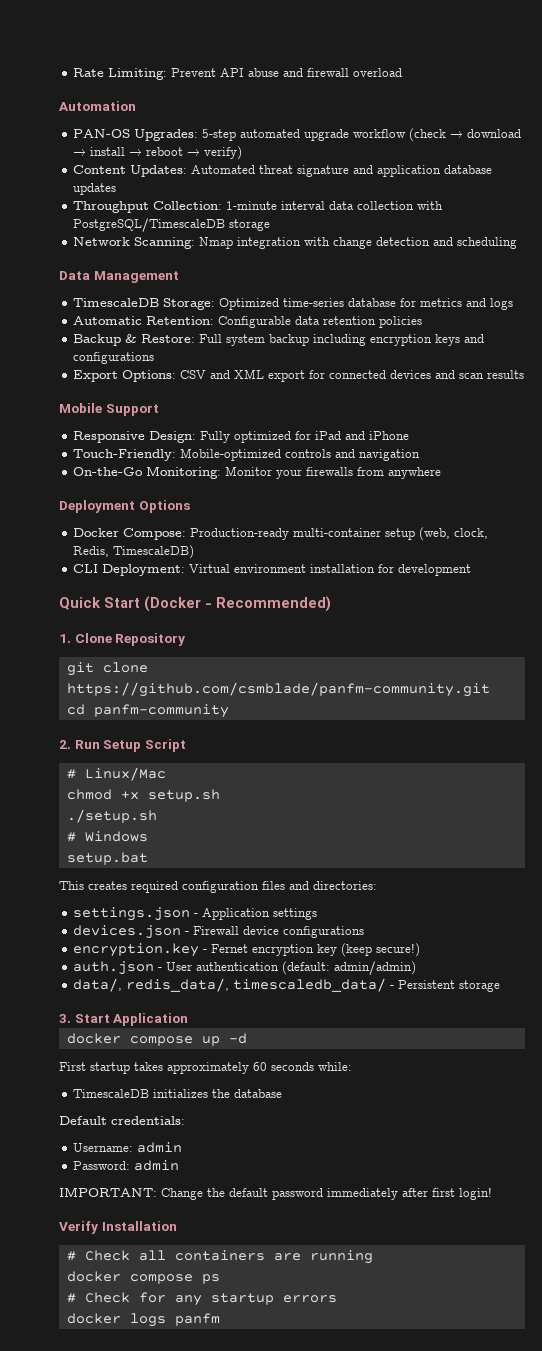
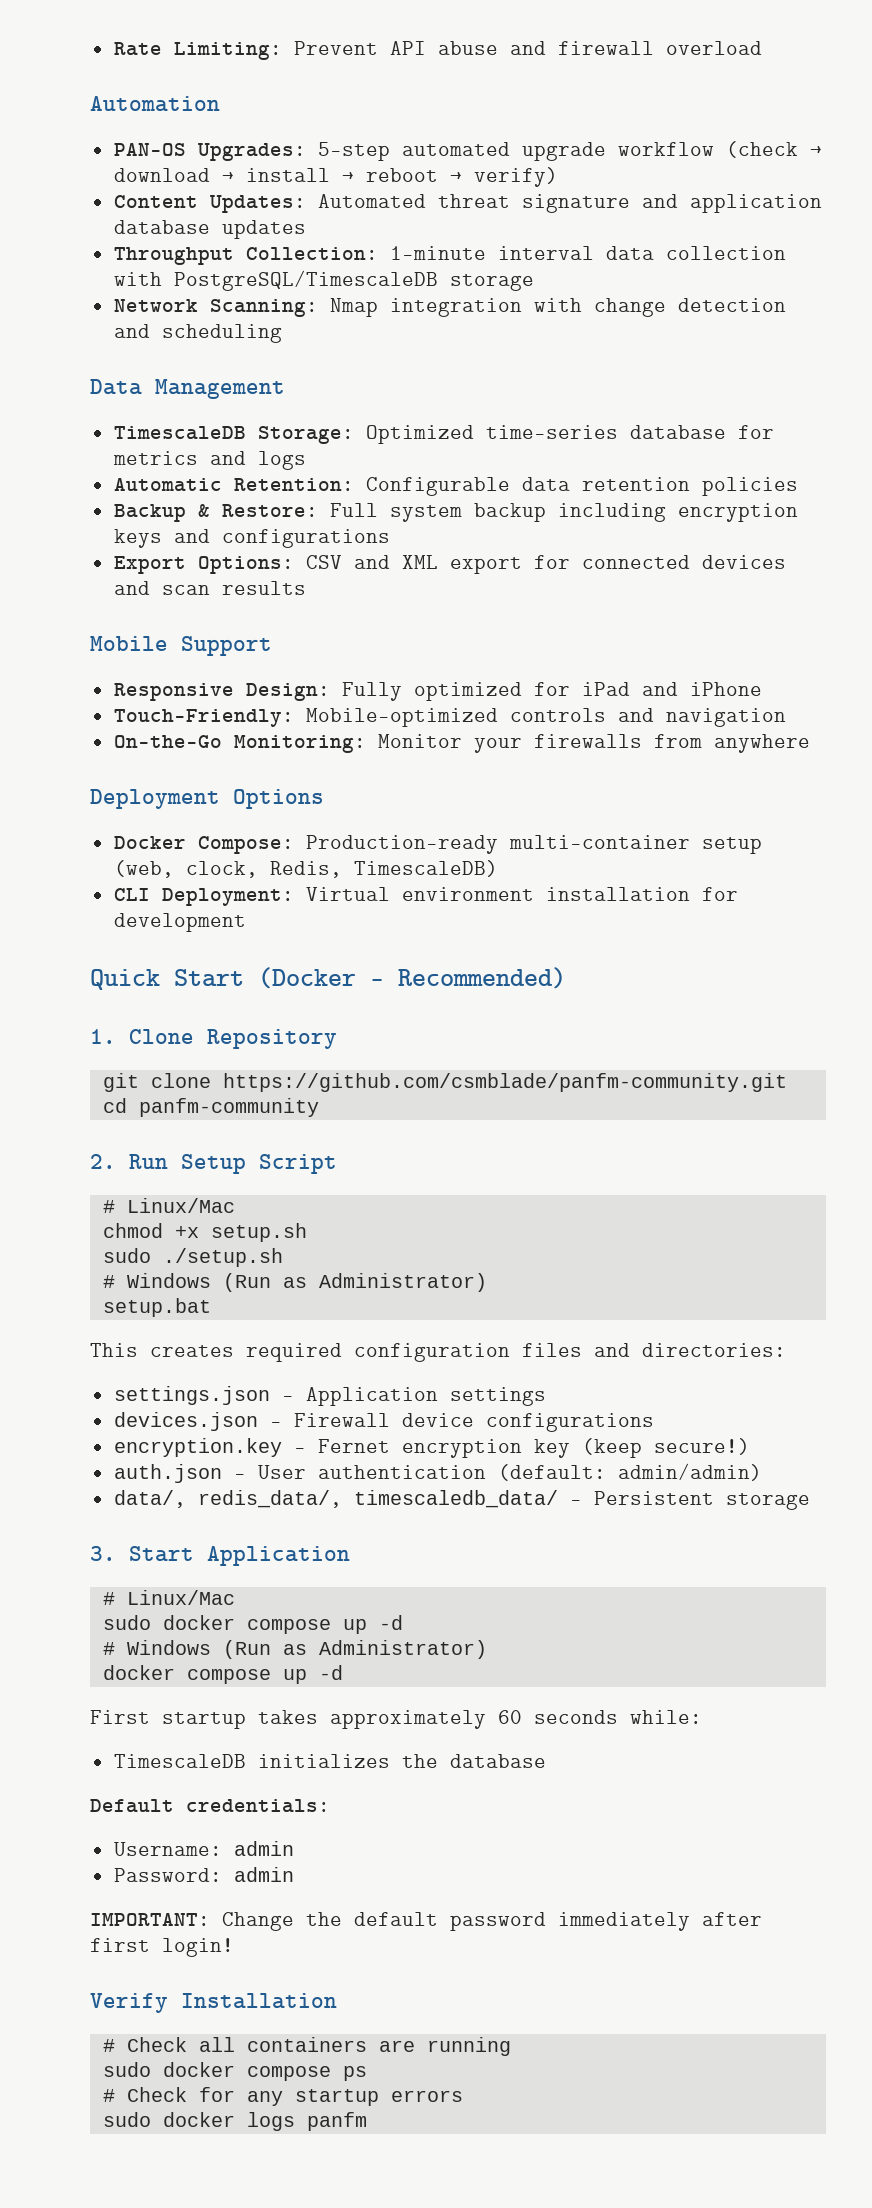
- ./setup.sh
- # Windows
+ sudo ./setup.sh
+ # Windows (Run as Administrator)
  3. Start Application
+ # Linux/Mac
+ sudo docker compose up -d
+ # Windows (Run as Administrator)
- docker compose ps
+ sudo docker compose ps
- docker logs panfm
+ sudo docker logs panfm

